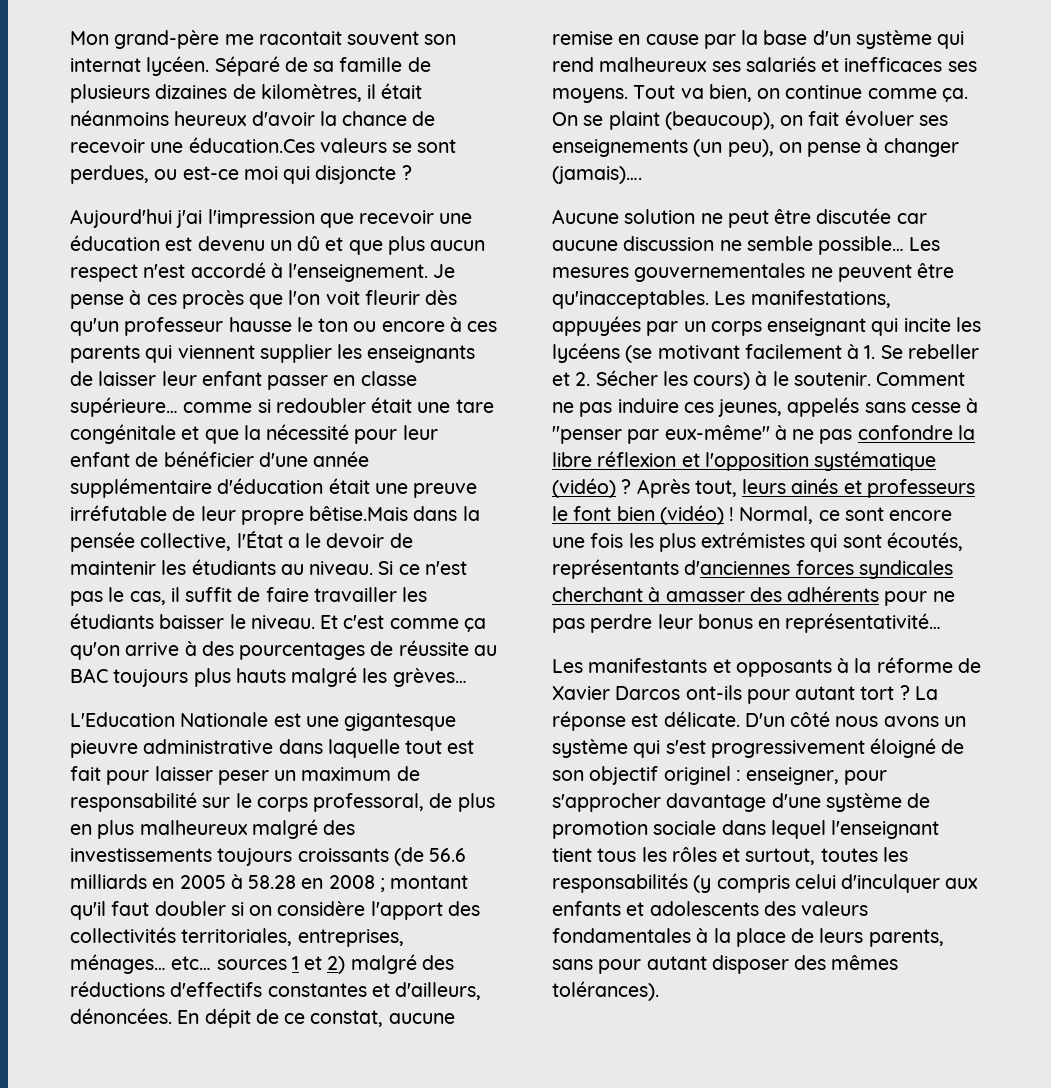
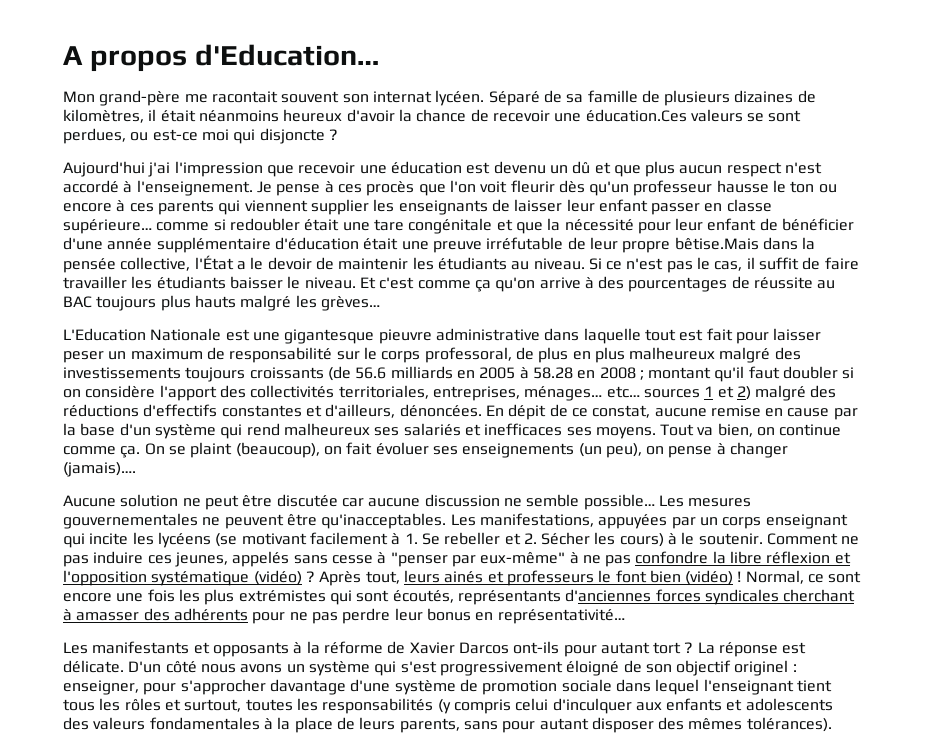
+ A propos d'Education…

